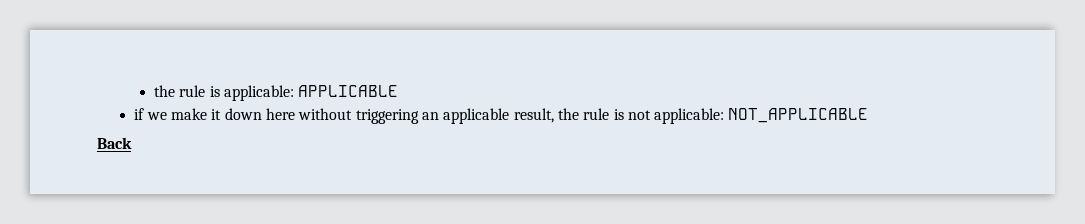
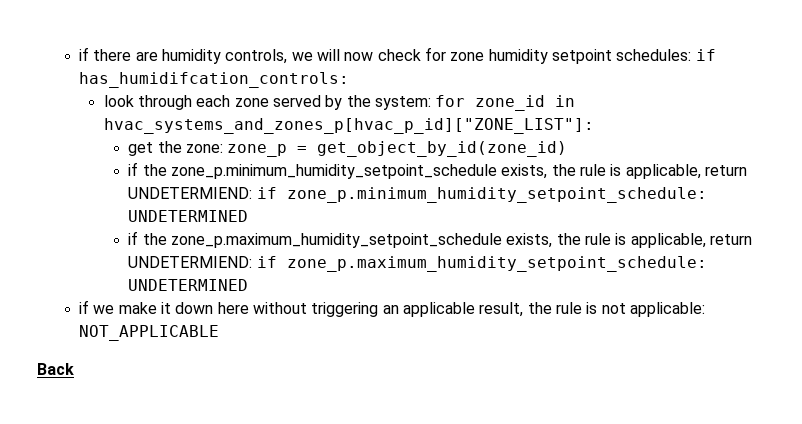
- the rule is applicable: APPLICABLE
+ if there are humidity controls, we will now check for zone humidity setpoint schedules: if has_humidifcation_controls:
+ look through each zone served by the system: for zone_id in hvac_systems_and_zones_p[hvac_p_id]["ZONE_LIST"]:
+ get the zone: zone_p = get_object_by_id(zone_id)
+ if the zone_p.minimum_humidity_setpoint_schedule exists, the rule is applicable, return UNDETERMIEND: if zone_p.minimum_humidity_setpoint_schedule: UNDETERMINED
+ if the zone_p.maximum_humidity_setpoint_schedule exists, the rule is applicable, return UNDETERMIEND: if zone_p.maximum_humidity_setpoint_schedule: UNDETERMINED

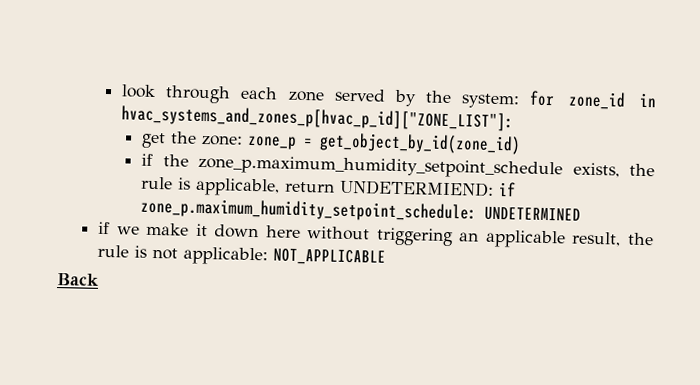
- if there are humidity controls, we will now check for zone humidity setpoint schedules: if has_humidifcation_controls:
- if the zone_p.minimum_humidity_setpoint_schedule exists, the rule is applicable, return UNDETERMIEND: if zone_p.minimum_humidity_setpoint_schedule: UNDETERMINED

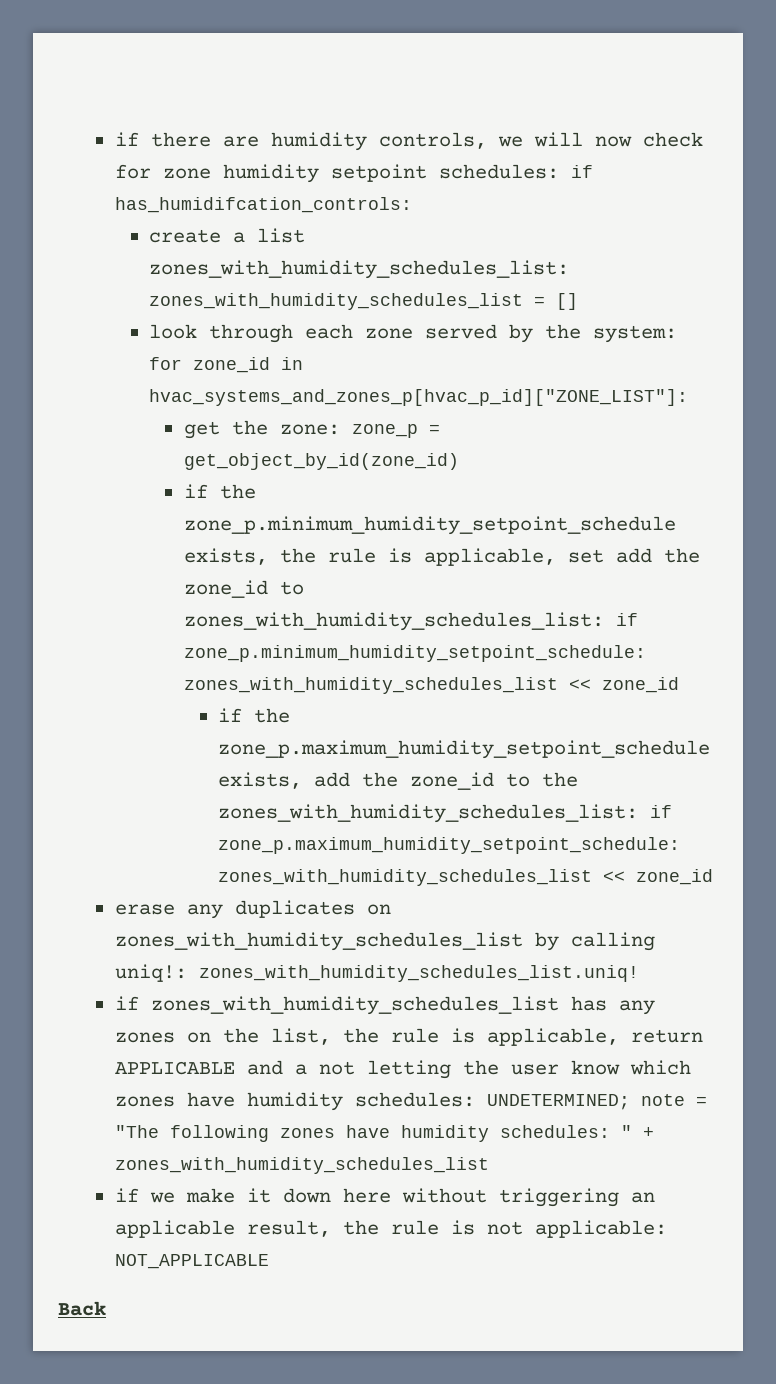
+ if there are humidity controls, we will now check for zone humidity setpoint schedules: if has_humidifcation_controls:
+ create a list zones_with_humidity_schedules_list: zones_with_humidity_schedules_list = []
- if the zone_p.maximum_humidity_setpoint_schedule exists, the rule is applicable, return UNDETERMIEND: if zone_p.maximum_humidity_setpoint_schedule: UNDETERMINED
+ if the zone_p.minimum_humidity_setpoint_schedule exists, the rule is applicable, set add the zone_id to zones_with_humidity_schedules_list: if zone_p.minimum_humidity_setpoint_schedule: zones_with_humidity_schedules_list << zone_id
+ if the zone_p.maximum_humidity_setpoint_schedule exists, add the zone_id to the zones_with_humidity_schedules_list: if zone_p.maximum_humidity_setpoint_schedule: zones_with_humidity_schedules_list << zone_id
+ erase any duplicates on zones_with_humidity_schedules_list by calling uniq!: zones_with_humidity_schedules_list.uniq!
+ if zones_with_humidity_schedules_list has any zones on the list, the rule is applicable, return APPLICABLE and a not letting the user know which zones have humidity schedules: UNDETERMINED; note = "The following zones have humidity schedules: " + zones_with_humidity_schedules_list

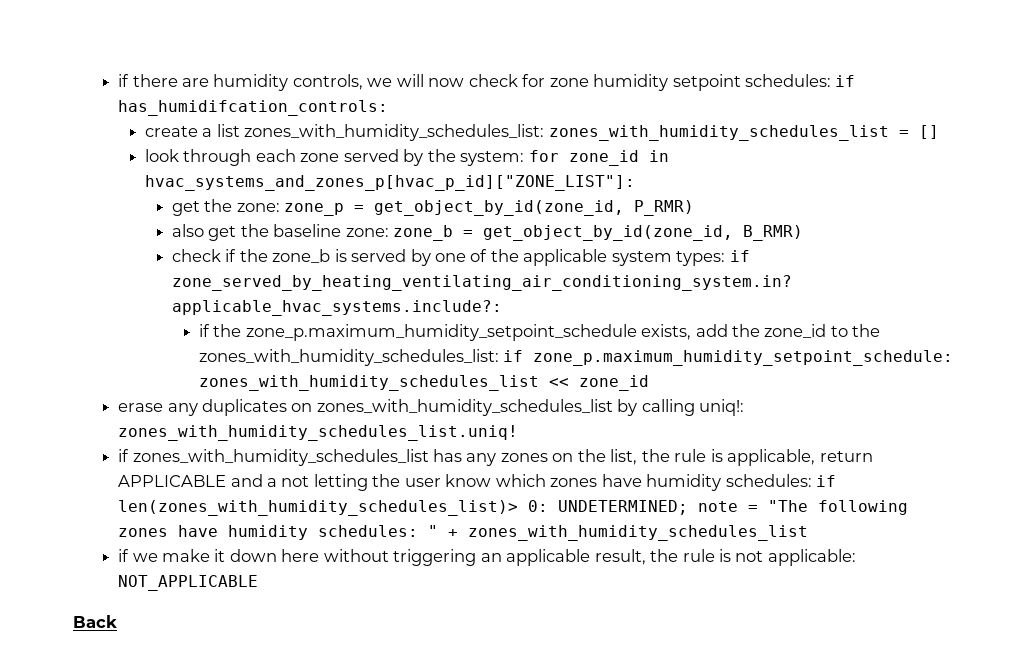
- get the zone: zone_p = get_object_by_id(zone_id)
- if the zone_p.minimum_humidity_setpoint_schedule exists, the rule is applicable, set add the zone_id to zones_with_humidity_schedules_list: if zone_p.minimum_humidity_setpoint_schedule: zones_with_humidity_schedules_list << zone_id
+ get the zone: zone_p = get_object_by_id(zone_id, P_RMR)
+ also get the baseline zone: zone_b = get_object_by_id(zone_id, B_RMR)
+ check if the zone_b is served by one of the applicable system types: if zone_served_by_heating_ventilating_air_conditioning_system.in? applicable_hvac_systems.include?:
- if zones_with_humidity_schedules_list has any zones on the list, the rule is applicable, return APPLICABLE and a not letting the user know which zones have humidity schedules: UNDETERMINED; note = "The following zones have humidity schedules: " + zones_with_humidity_schedules_list
+ if zones_with_humidity_schedules_list has any zones on the list, the rule is applicable, return APPLICABLE and a not letting the user know which zones have humidity schedules: if len(zones_with_humidity_schedules_list)> 0: UNDETERMINED; note = "The following zones have humidity schedules: " + zones_with_humidity_schedules_list

